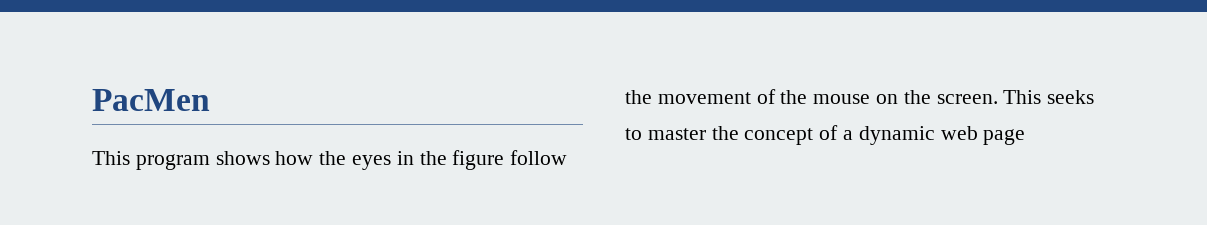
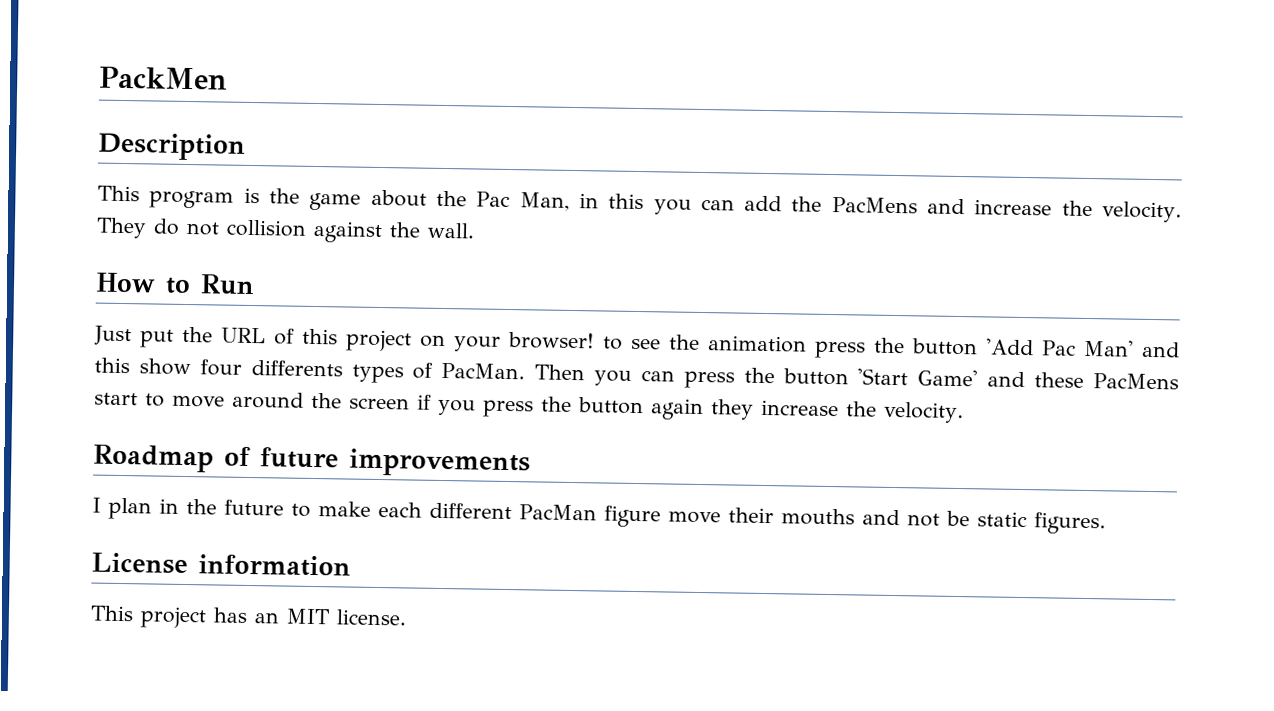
- PacMen
+ PackMen
+ Description
- This program shows how the eyes in the figure follow the movement of the mouse on the screen. This seeks to master the concept of a dynamic web page
+ This program is the game about the Pac Man, in this you can add the PacMens and increase the velocity. They do not collision against the wall.
+ How to Run
+ Just put the URL of this project on your browser! to see the animation press the button 'Add Pac Man' and this show four differents types of PacMan. Then you can press the button 'Start Game' and these PacMens start to move around the screen if you press the button again they increase the velocity.
+ Roadmap of future improvements
+ I plan in the future to make each different PacMan figure move their mouths and not be static figures.
+ License information
+ This project has an MIT license.

